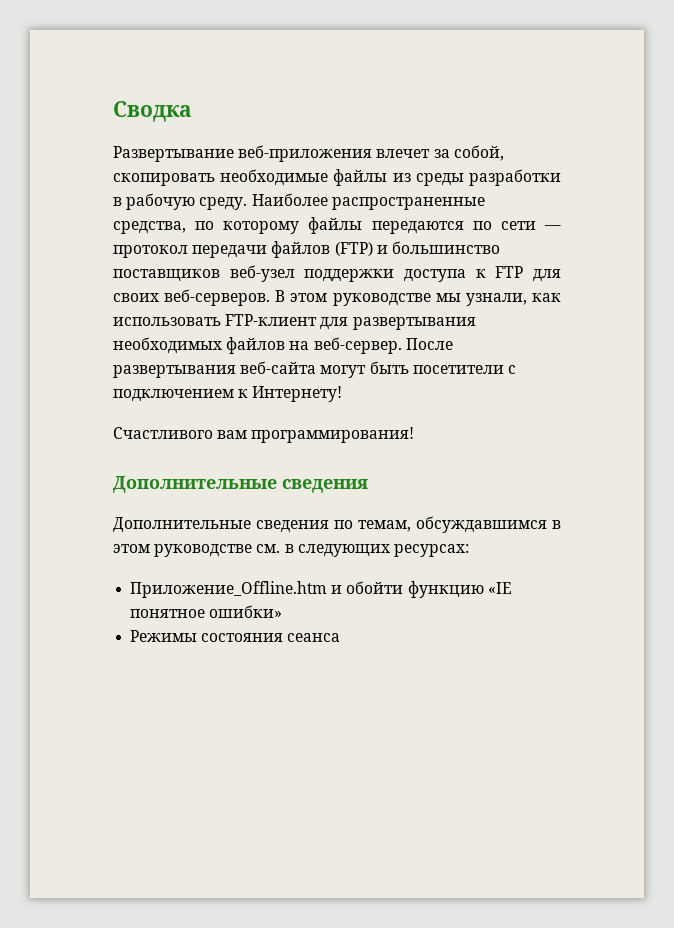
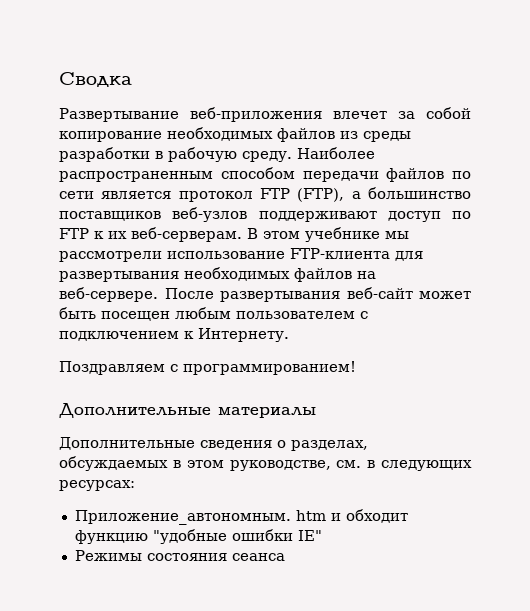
- Развертывание веб-приложения влечет за собой, скопировать необходимые файлы из среды разработки в рабочую среду.
+ Развертывание веб-приложения влечет за собой копирование необходимых файлов из среды разработки в рабочую среду.
- Наиболее распространенные средства, по которому файлы передаются по сети — протокол передачи файлов (FTP) и большинство поставщиков веб-узел поддержки доступа к FTP для своих веб-серверов. В этом руководстве мы узнали, как использовать FTP-клиент для развертывания необходимых файлов на веб-сервер.
+ Наиболее распространенным способом передачи файлов по сети является протокол FTP (FTP), а большинство поставщиков веб-узлов поддерживают доступ по FTP к их веб-серверам. В этом учебнике мы рассмотрели использование FTP-клиента для развертывания необходимых файлов на веб-сервере.
- После развертывания веб-сайта могут быть посетители с подключением к Интернету!
- Счастливого вам программирования!
- Дополнительные сведения
- Дополнительные сведения по темам, обсуждавшимся в этом руководстве см. в следующих ресурсах:
+ После развертывания веб-сайт может быть посещен любым пользователем с подключением к Интернету.
+ Поздравляем с программированием!
+ Дополнительные материалы
+ Дополнительные сведения о разделах, обсуждаемых в этом руководстве, см. в следующих ресурсах:
- Приложение_Offline.htm и обойти функцию «IE понятное ошибки»
+ Приложение_автономным. htm и обходит функцию "удобные ошибки IE"

